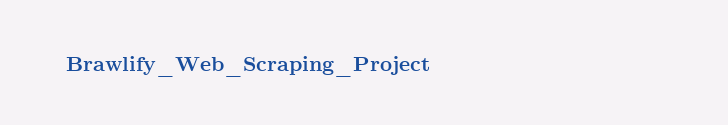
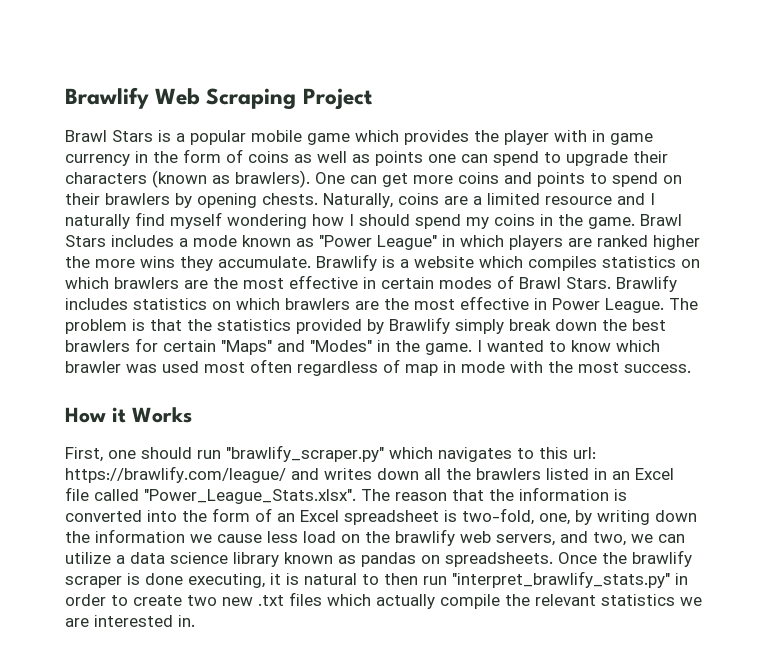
- Brawlify_Web_Scraping_Project
+ Brawlify Web Scraping Project
+ Brawl Stars is a popular mobile game which provides the player with in game currency in the form of coins as well as points one can spend to upgrade their characters (known as brawlers). One can get more coins and points to spend on their brawlers by opening chests. Naturally, coins are a limited resource and I naturally find myself wondering how I should spend my coins in the game. Brawl Stars includes a mode known as "Power League" in which players are ranked higher the more wins they accumulate. Brawlify is a website which compiles statistics on which brawlers are the most effective in certain modes of Brawl Stars. Brawlify includes statistics on which brawlers are the most effective in Power League. The problem is that the statistics provided by Brawlify simply break down the best brawlers for certain "Maps" and "Modes" in the game. I wanted to know which brawler was used most often regardless of map in mode with the most success.
+ How it Works
+ First, one should run "brawlify_scraper.py" which navigates to this url: https://brawlify.com/league/ and writes down all the brawlers listed in an Excel file called "Power_League_Stats.xlsx". The reason that the information is converted into the form of an Excel spreadsheet is two-fold, one, by writing down the information we cause less load on the brawlify web servers, and two, we can utilize a data science library known as pandas on spreadsheets. Once the brawlify scraper is done executing, it is natural to then run "interpret_brawlify_stats.py" in order to create two new .txt files which actually compile the relevant statistics we are interested in.

